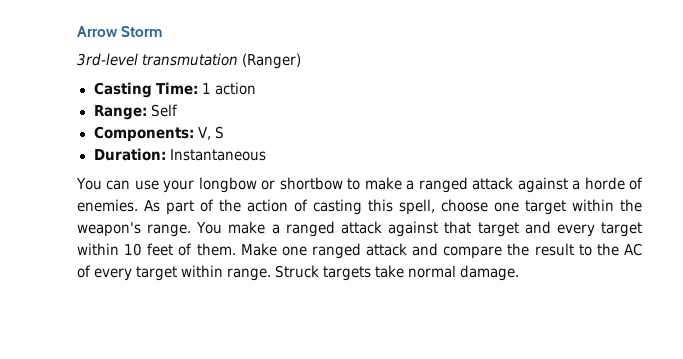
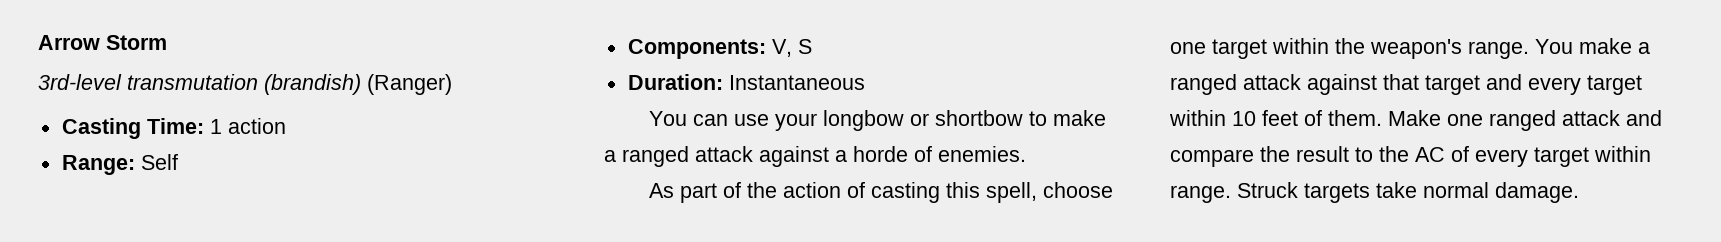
- 3rd-level transmutation (Ranger)
+ 3rd-level transmutation (brandish) (Ranger)
- You can use your longbow or shortbow to make a ranged attack against a horde of enemies. As part of the action of casting this spell, choose one target within the weapon's range.
+ You can use your longbow or shortbow to make a ranged attack against a horde of enemies.
+ As part of the action of casting this spell, choose one target within the weapon's range.

